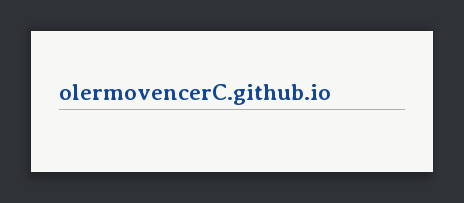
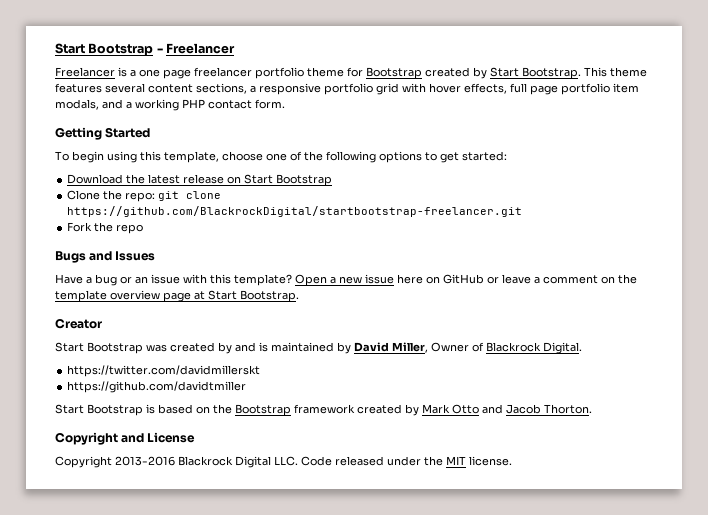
- olermovencerC.github.io
+ Start Bootstrap - Freelancer
+ Freelancer is a one page freelancer portfolio theme for Bootstrap created by Start Bootstrap. This theme features several content sections, a responsive portfolio grid with hover effects, full page portfolio item modals, and a working PHP contact form.
+ Getting Started
+ To begin using this template, choose one of the following options to get started:
+ Download the latest release on Start Bootstrap
+ Clone the repo: git clone https://github.com/BlackrockDigital/startbootstrap-freelancer.git
+ Fork the repo
+ Bugs and Issues
+ Have a bug or an issue with this template? Open a new issue here on GitHub or leave a comment on the template overview page at Start Bootstrap.
+ Creator
+ Start Bootstrap was created by and is maintained by David Miller, Owner of Blackrock Digital.
+ https://twitter.com/davidmillerskt
+ https://github.com/davidtmiller
+ Start Bootstrap is based on the Bootstrap framework created by Mark Otto and Jacob Thorton.
+ Copyright and License
+ Copyright 2013-2016 Blackrock Digital LLC. Code released under the MIT license.

